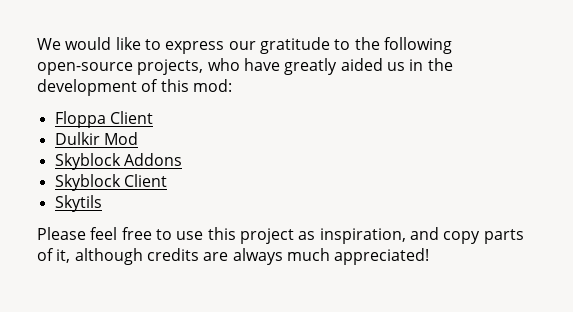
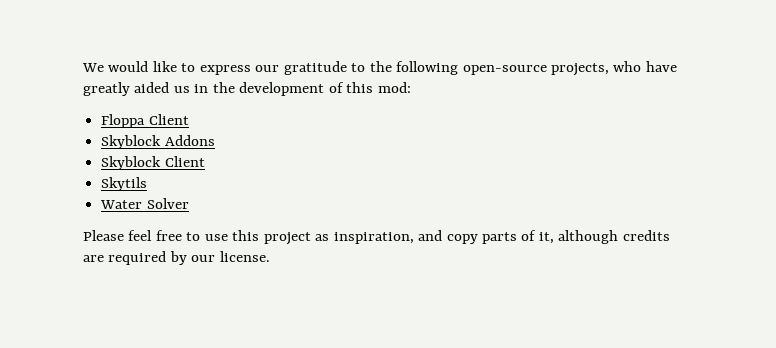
- Dulkir Mod
+ Water Solver
- Please feel free to use this project as inspiration, and copy parts of it, although credits are always much appreciated!
+ Please feel free to use this project as inspiration, and copy parts of it, although credits are required by our license.

